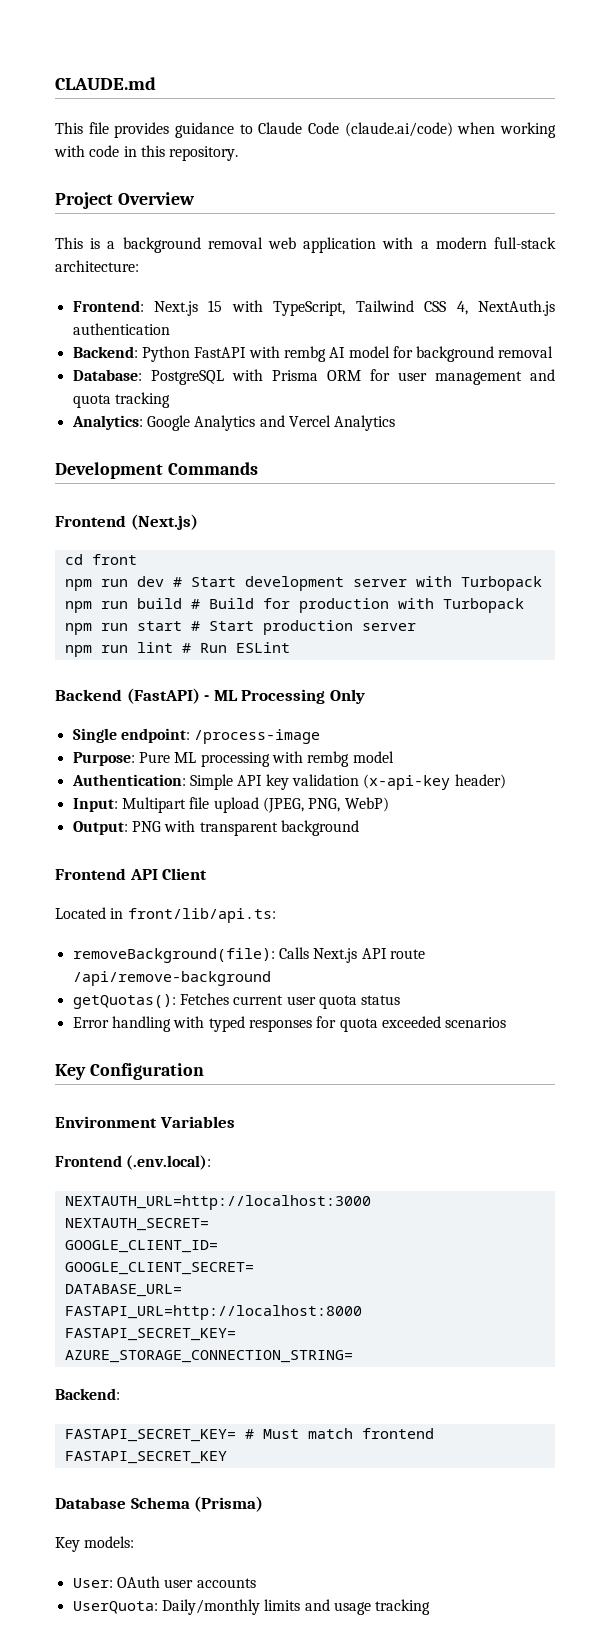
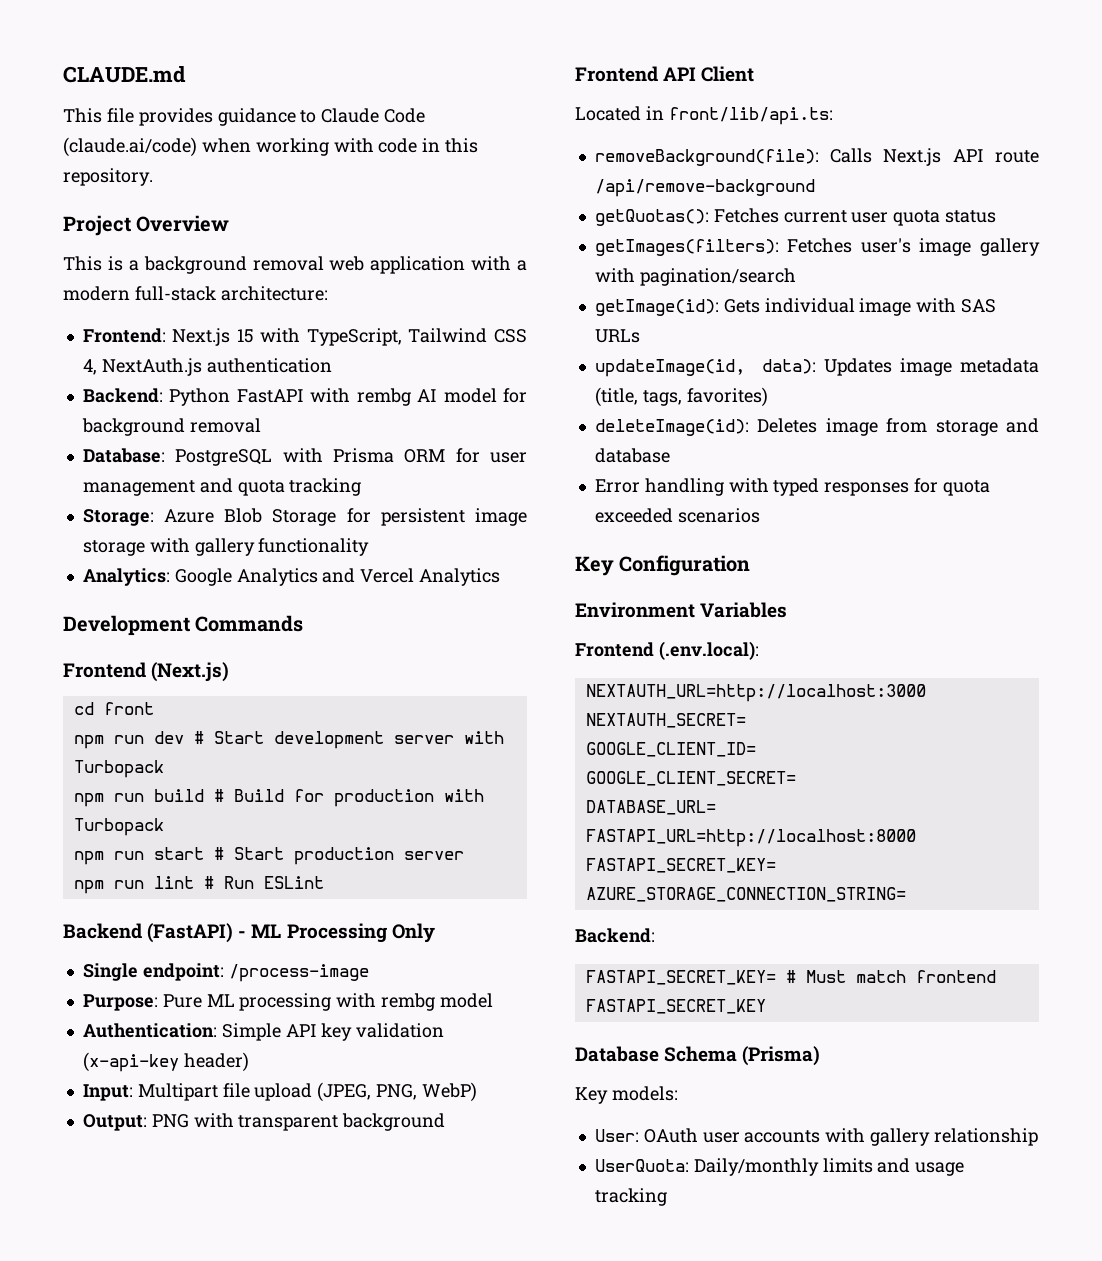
+ Storage: Azure Blob Storage for persistent image storage with gallery functionality
+ getImages(filters): Fetches user's image gallery with pagination/search
+ getImage(id): Gets individual image with SAS URLs
+ updateImage(id, data): Updates image metadata (title, tags, favorites)
+ deleteImage(id): Deletes image from storage and database
- User: OAuth user accounts
+ User: OAuth user accounts with gallery relationship

